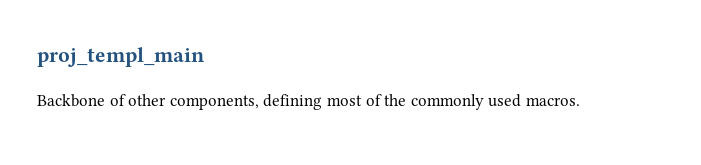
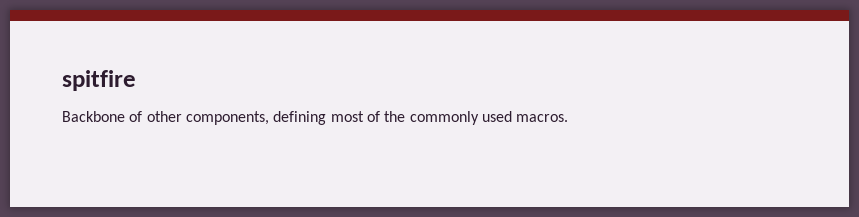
- proj_templ_main
+ spitfire

